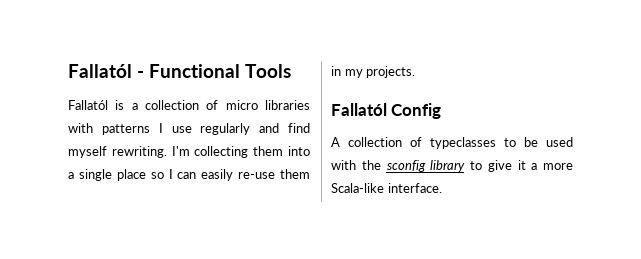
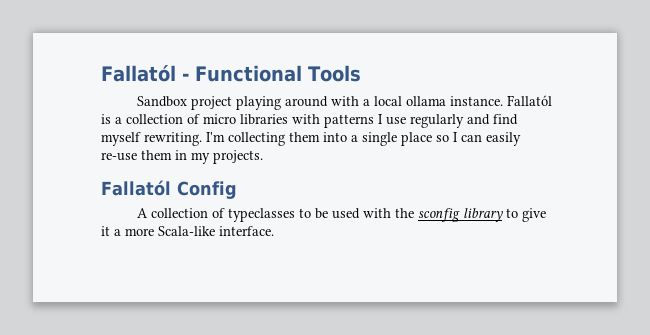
+ Sandbox project playing around with a local ollama instance.

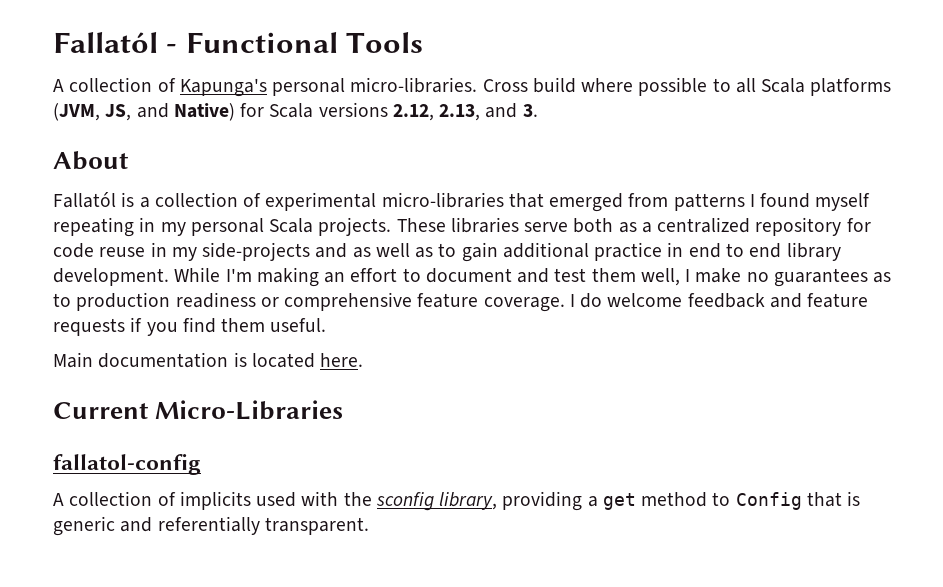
- Sandbox project playing around with a local ollama instance. Fallatól is a collection of micro libraries with patterns I use regularly and find myself rewriting. I'm collecting them into a single place so I can easily re-use them in my projects.
- Fallatól Config
- A collection of typeclasses to be used with the sconfig library to give it a more Scala-like interface.
+ A collection of Kapunga's personal micro-libraries. Cross build where possible to all Scala platforms (JVM, JS, and Native) for Scala versions 2.12, 2.13, and 3.
+ About
+ Fallatól is a collection of experimental micro-libraries that emerged from patterns I found myself repeating in my personal Scala projects. These libraries serve both as a centralized repository for code reuse in my side-projects and as well as to gain additional practice in end to end library development. While I'm making an effort to document and test them well, I make no guarantees as to production readiness or comprehensive feature coverage. I do welcome feedback and feature requests if you find them useful.
+ Main documentation is located here.
+ Current Micro-Libraries
+ fallatol-config
+ A collection of implicits used with the sconfig library, providing a get method to Config that is generic and referentially transparent.

